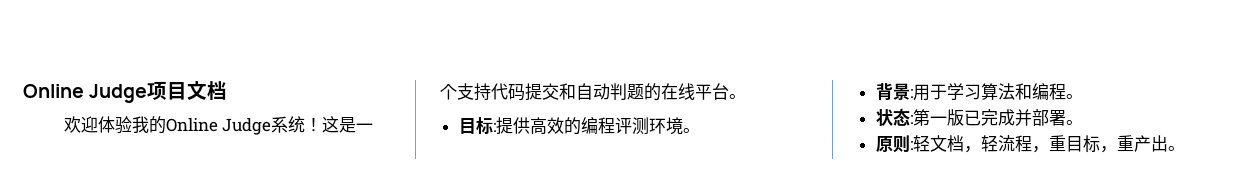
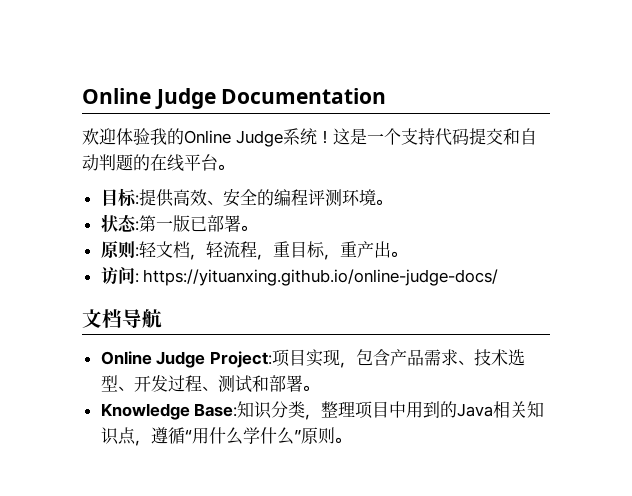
- Online Judge项目文档
+ Online Judge Documentation
- 目标:提供高效的编程评测环境。
+ 目标:提供高效、安全的编程评测环境。
- 背景:用于学习算法和编程。
- 状态:第一版已完成并部署。
+ 状态:第一版已部署。
+ 访问: https://yituanxing.github.io/online-judge-docs/
+ 文档导航
+ Online Judge Project:项目实现，包含产品需求、技术选型、开发过程、测试和部署。
+ Knowledge Base:知识分类，整理项目中用到的Java相关知识点，遵循“用什么学什么”原则。

